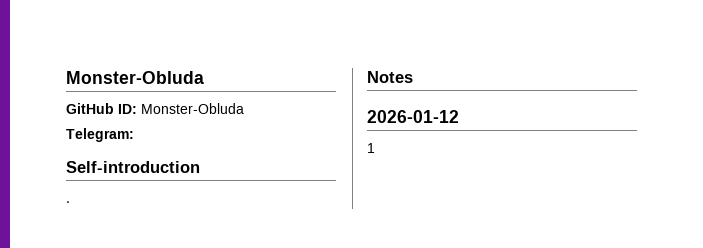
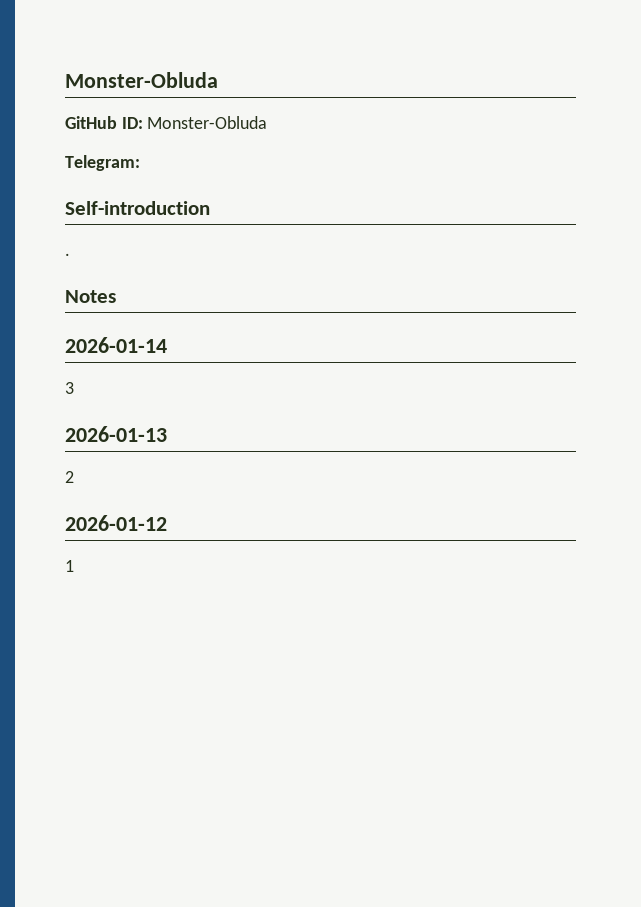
+ 2026-01-14
+ 3
+ 2026-01-13
+ 2

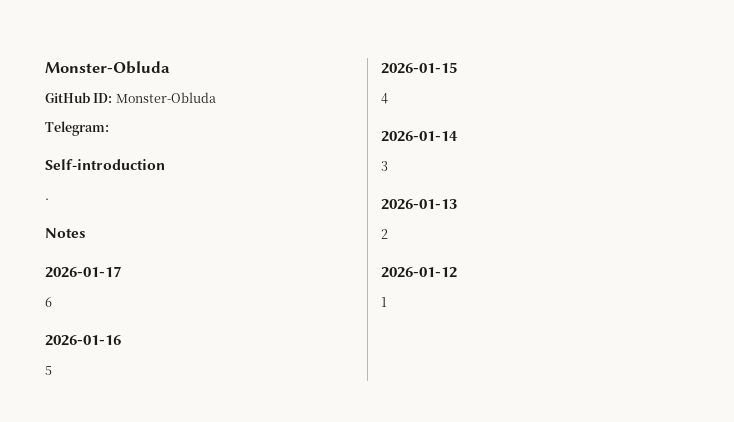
+ 2026-01-17
+ 6
+ 2026-01-16
+ 5
+ 2026-01-15
+ 4

